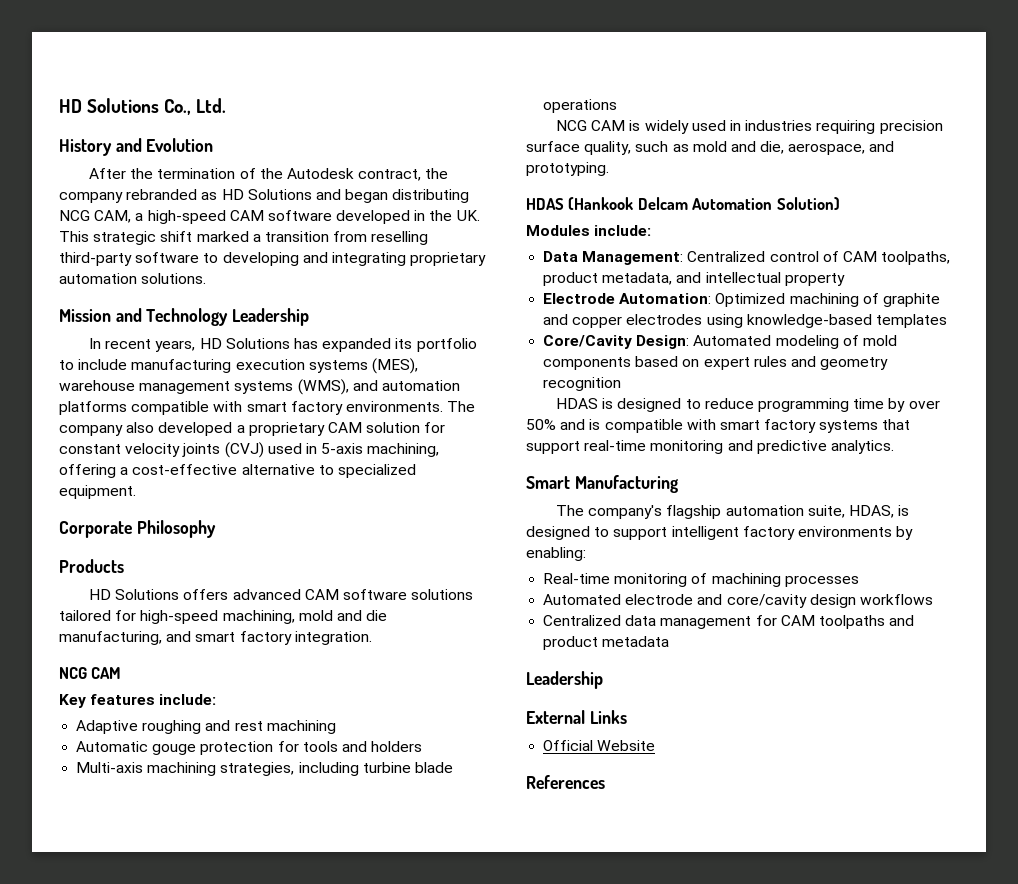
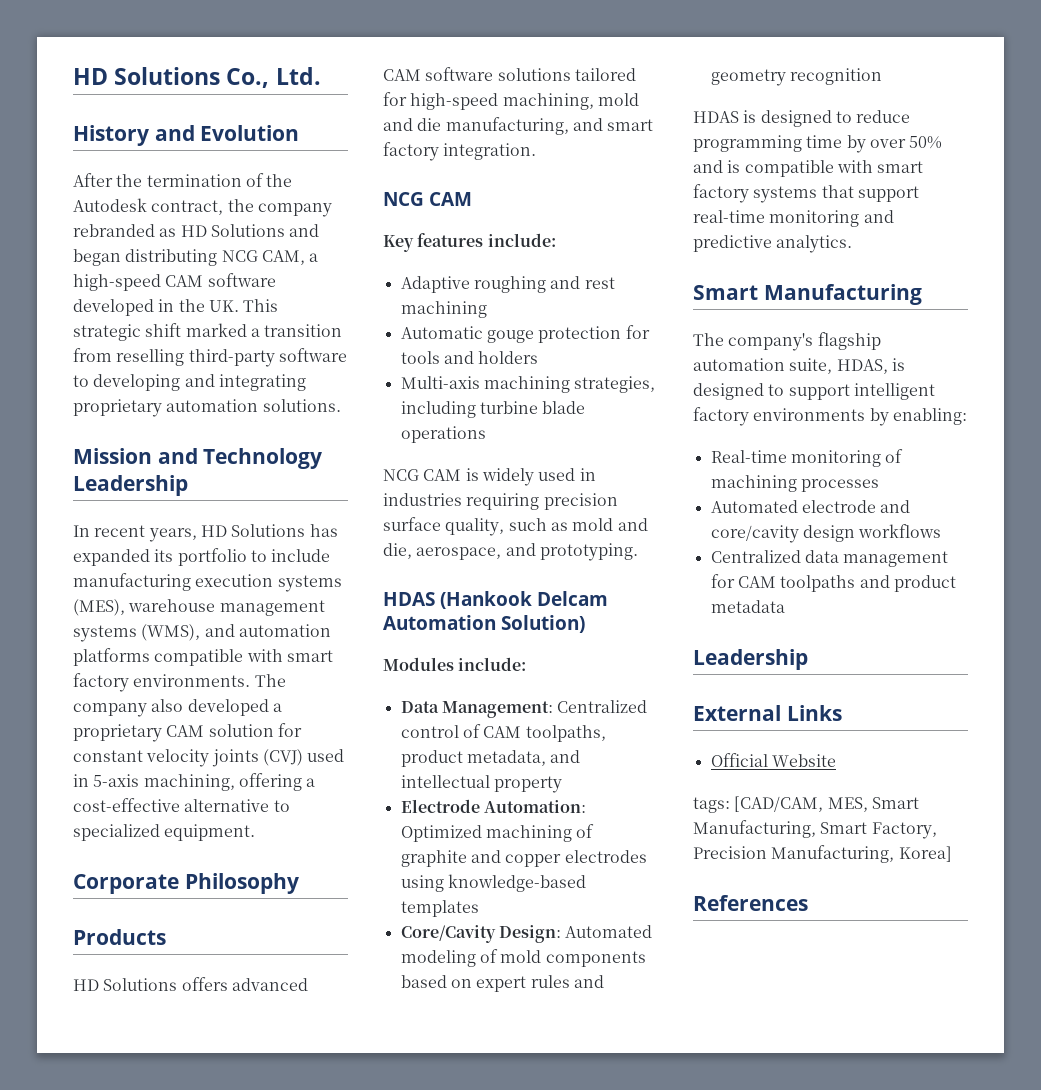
+ tags: [CAD/CAM, MES, Smart Manufacturing, Smart Factory, Precision Manufacturing, Korea]

